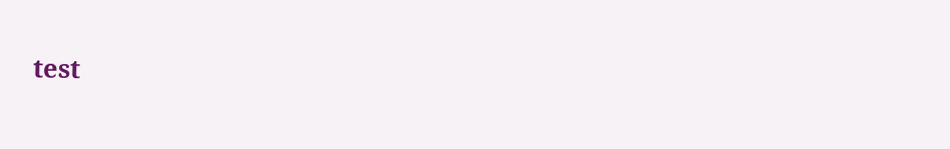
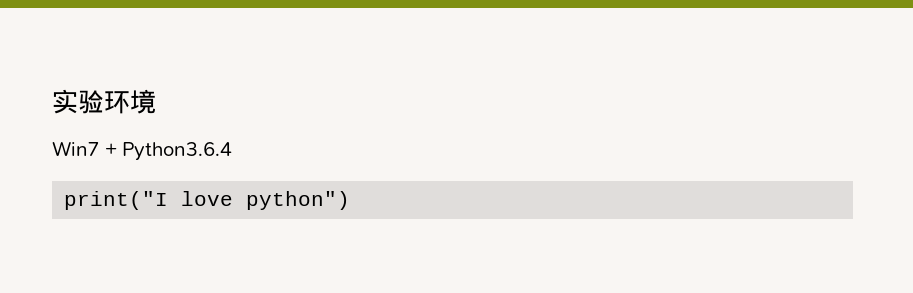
- test
+ 实验环境
+ Win7 + Python3.6.4
+ print("I love python")

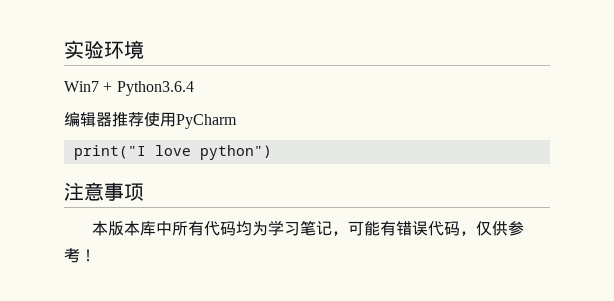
+ 编辑器推荐使用PyCharm
+ 注意事项
+ 本版本库中所有代码均为学习笔记，可能有错误代码，仅供参考！

